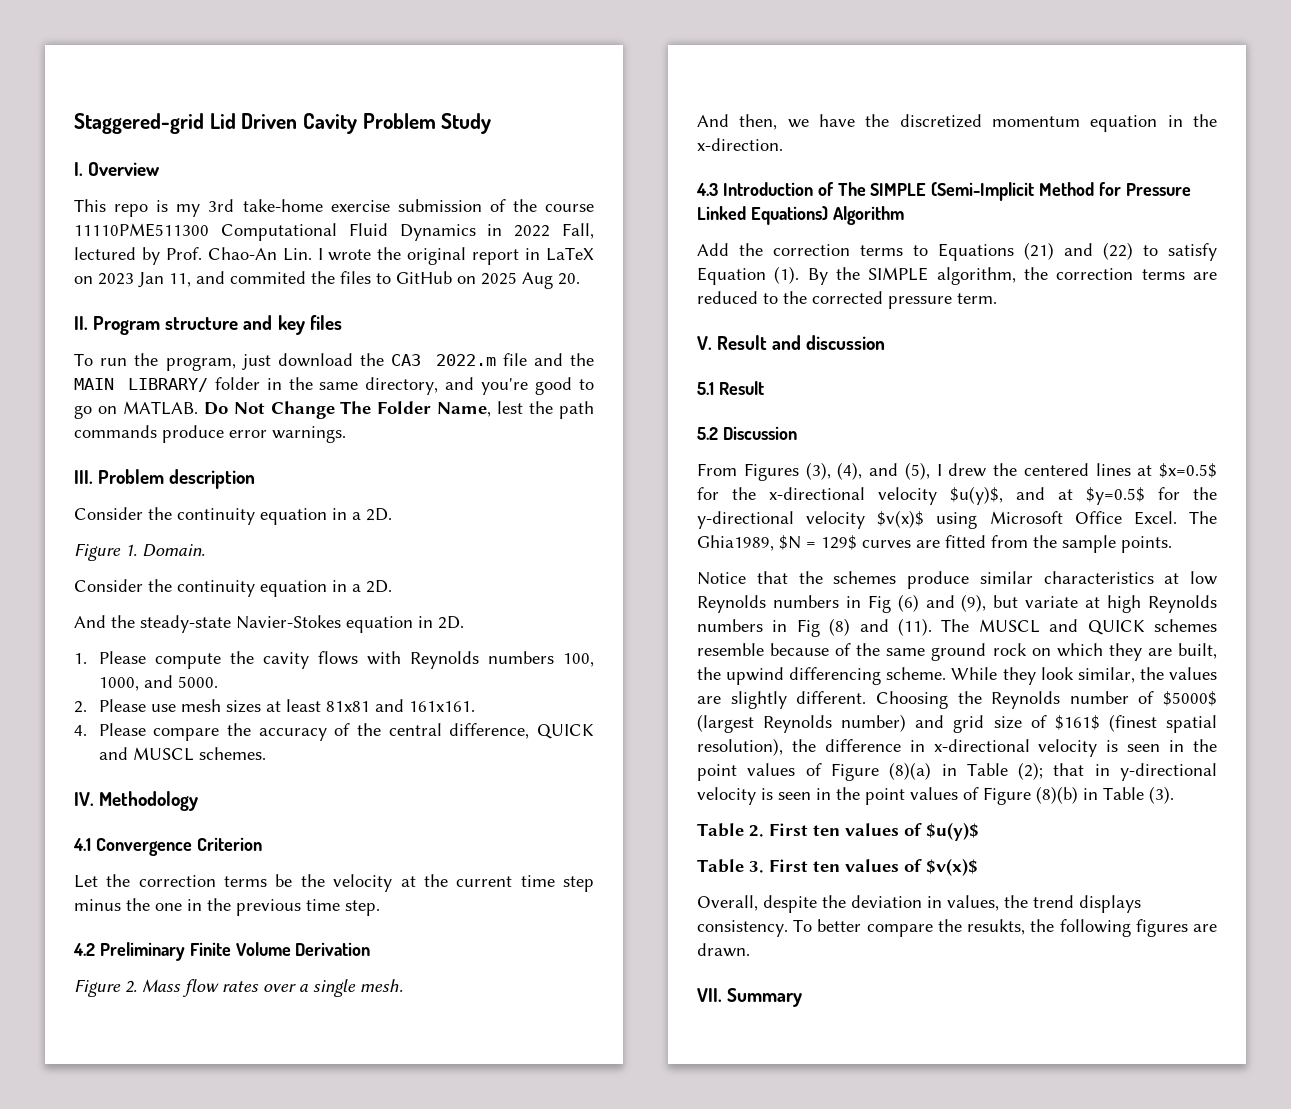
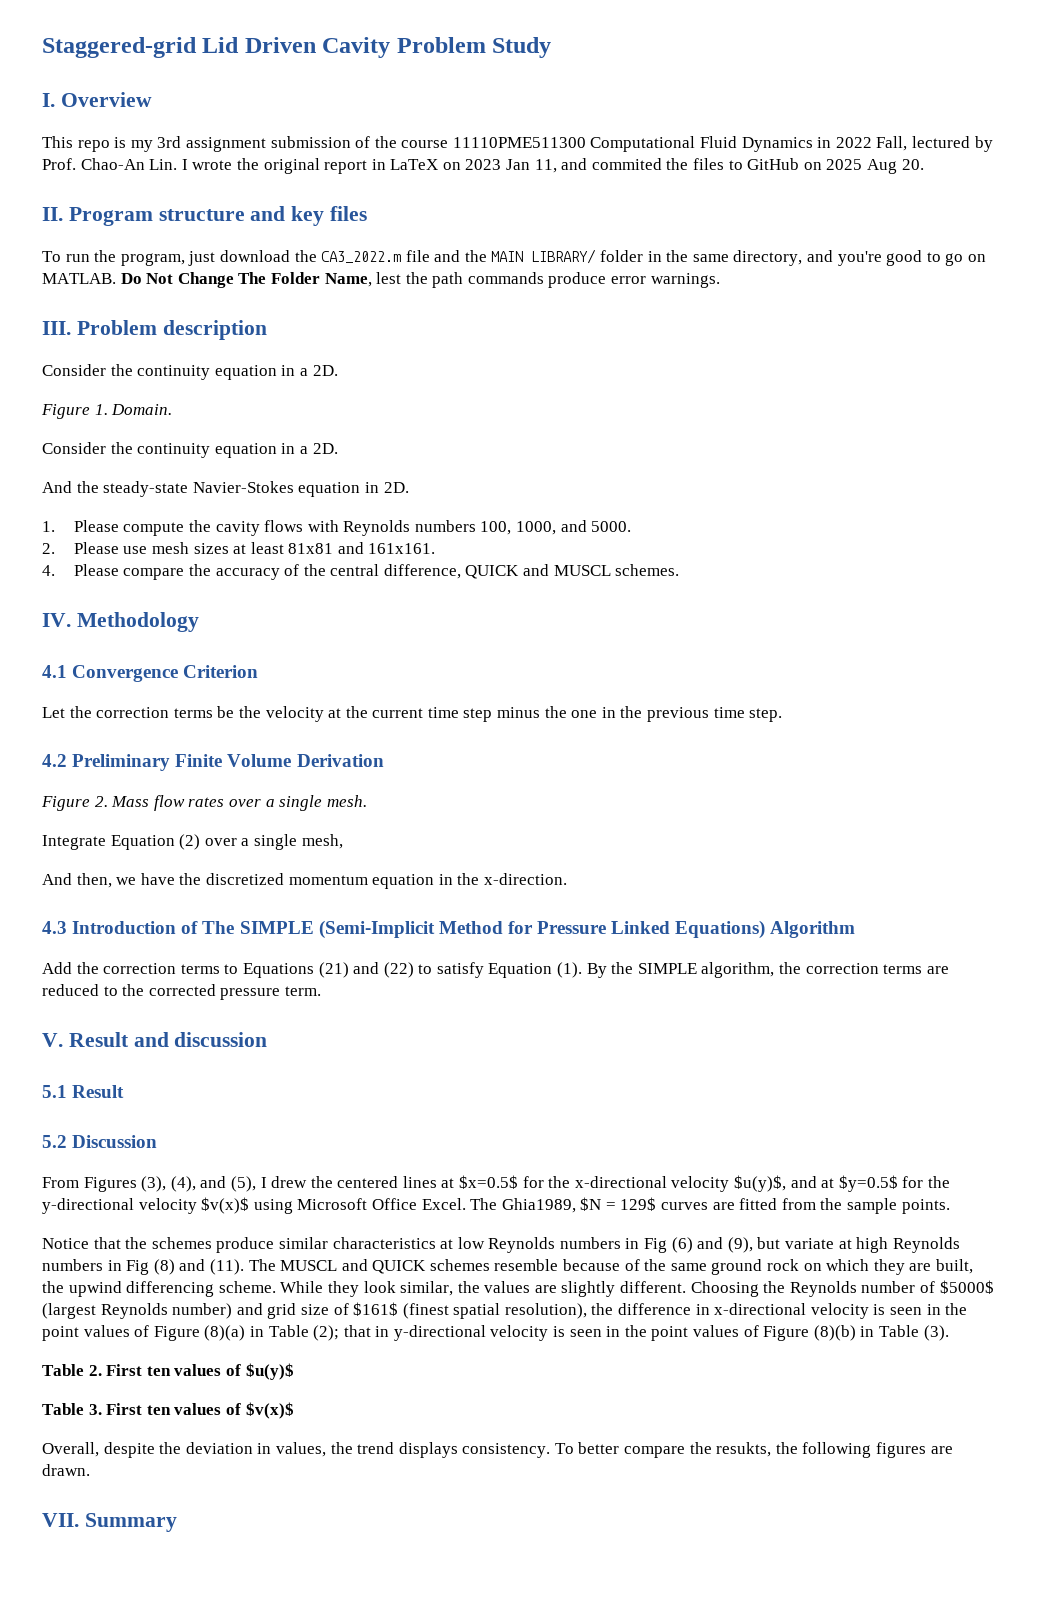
- This repo is my 3rd take-home exercise submission of the course 11110PME511300 Computational Fluid Dynamics in 2022 Fall, lectured by Prof. Chao-An Lin. I wrote the original report in LaTeX on 2023 Jan 11, and commited the files to GitHub on 2025 Aug 20.
+ This repo is my 3rd assignment submission of the course 11110PME511300 Computational Fluid Dynamics in 2022 Fall, lectured by Prof. Chao-An Lin. I wrote the original report in LaTeX on 2023 Jan 11, and commited the files to GitHub on 2025 Aug 20.
- To run the program, just download the CA3 2022.m file and the MAIN LIBRARY/ folder in the same directory, and you're good to go on MATLAB.
+ To run the program, just download the CA3_2022.m file and the MAIN LIBRARY/ folder in the same directory, and you're good to go on MATLAB.
+ Integrate Equation (2) over a single mesh,

